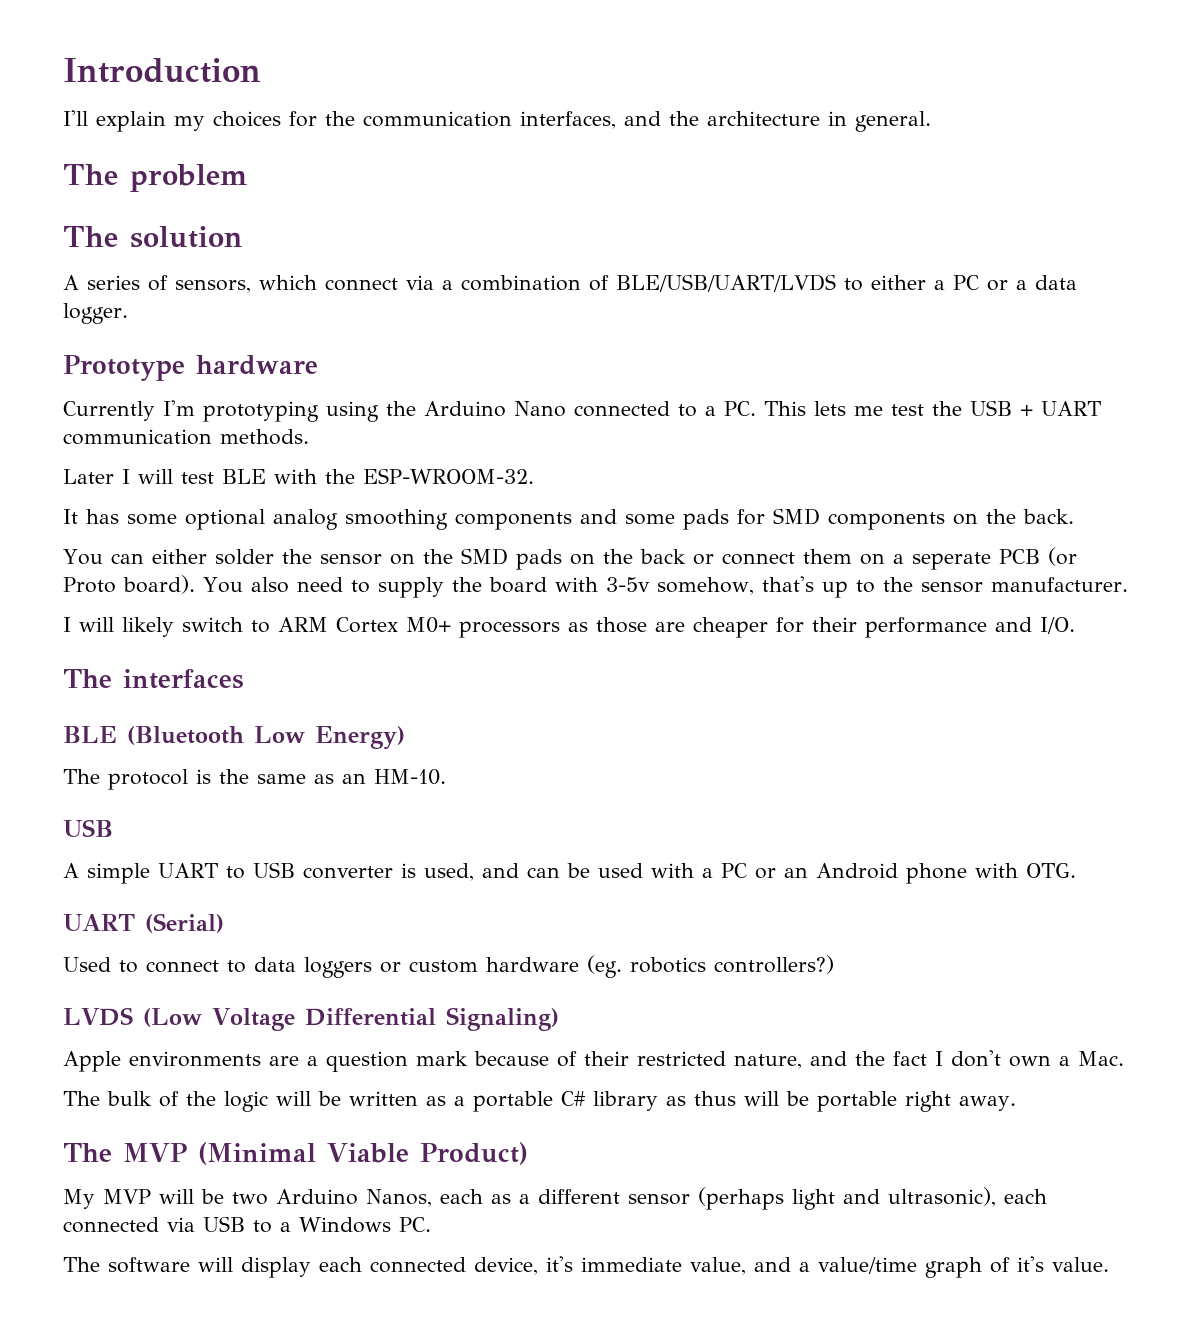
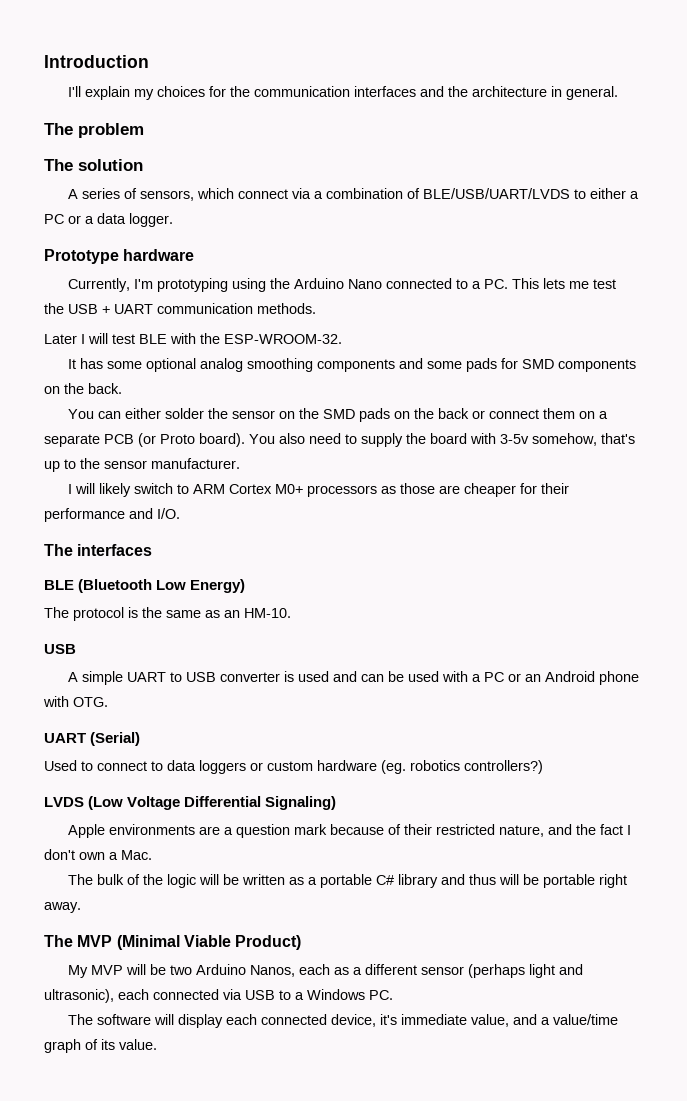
- I'll explain my choices for the communication interfaces, and the architecture in general.
+ I'll explain my choices for the communication interfaces and the architecture in general.
- Currently I'm prototyping using the Arduino Nano connected to a PC. This lets me test the USB + UART communication methods.
+ Currently, I'm prototyping using the Arduino Nano connected to a PC. This lets me test the USB + UART communication methods.
- You can either solder the sensor on the SMD pads on the back or connect them on a seperate PCB (or Proto board).
+ You can either solder the sensor on the SMD pads on the back or connect them on a separate PCB (or Proto board).
- A simple UART to USB converter is used, and can be used with a PC or an Android phone with OTG.
+ A simple UART to USB converter is used and can be used with a PC or an Android phone with OTG.
- The bulk of the logic will be written as a portable C# library as thus will be portable right away.
+ The bulk of the logic will be written as a portable C# library and thus will be portable right away.
- The software will display each connected device, it's immediate value, and a value/time graph of it's value.
+ The software will display each connected device, it's immediate value, and a value/time graph of its value.

